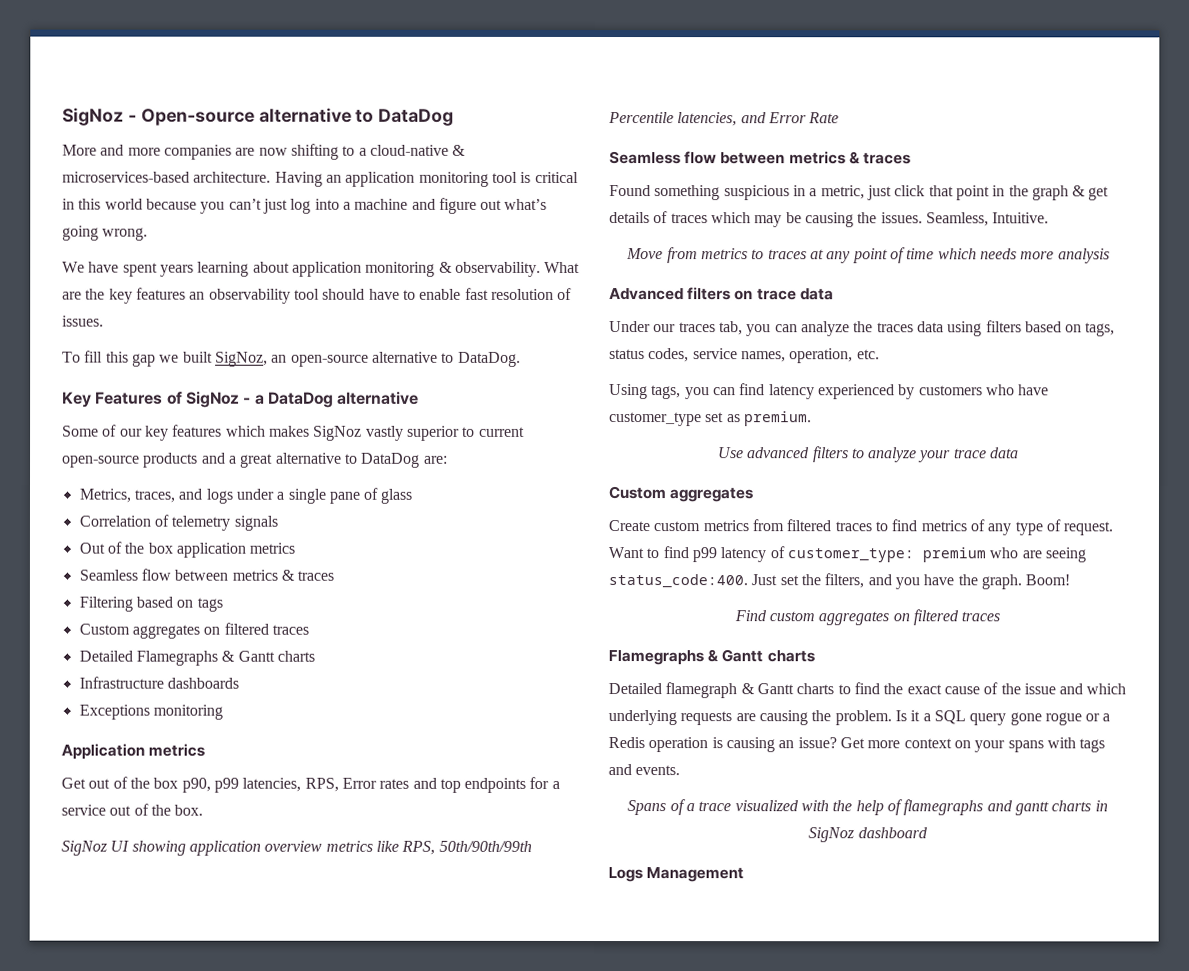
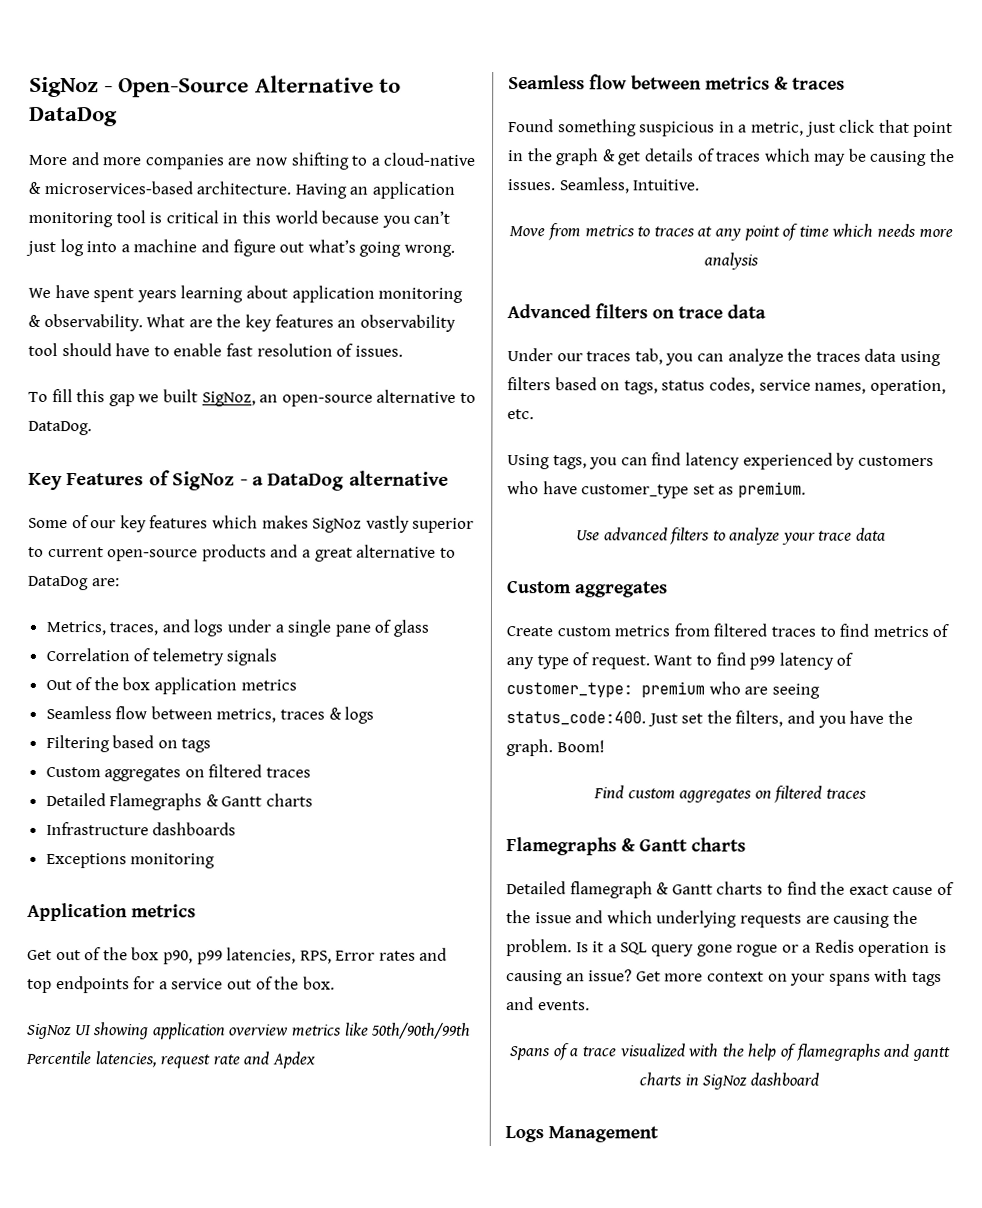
- SigNoz - Open-source alternative to DataDog
+ SigNoz - Open-Source Alternative to DataDog
  Out of the box application metrics
- Seamless flow between metrics & traces
+ Seamless flow between metrics, traces & logs
- SigNoz UI showing application overview metrics like RPS, 50th/90th/99th Percentile latencies, and Error Rate
+ SigNoz UI showing application overview metrics like 50th/90th/99th Percentile latencies, request rate and Apdex

